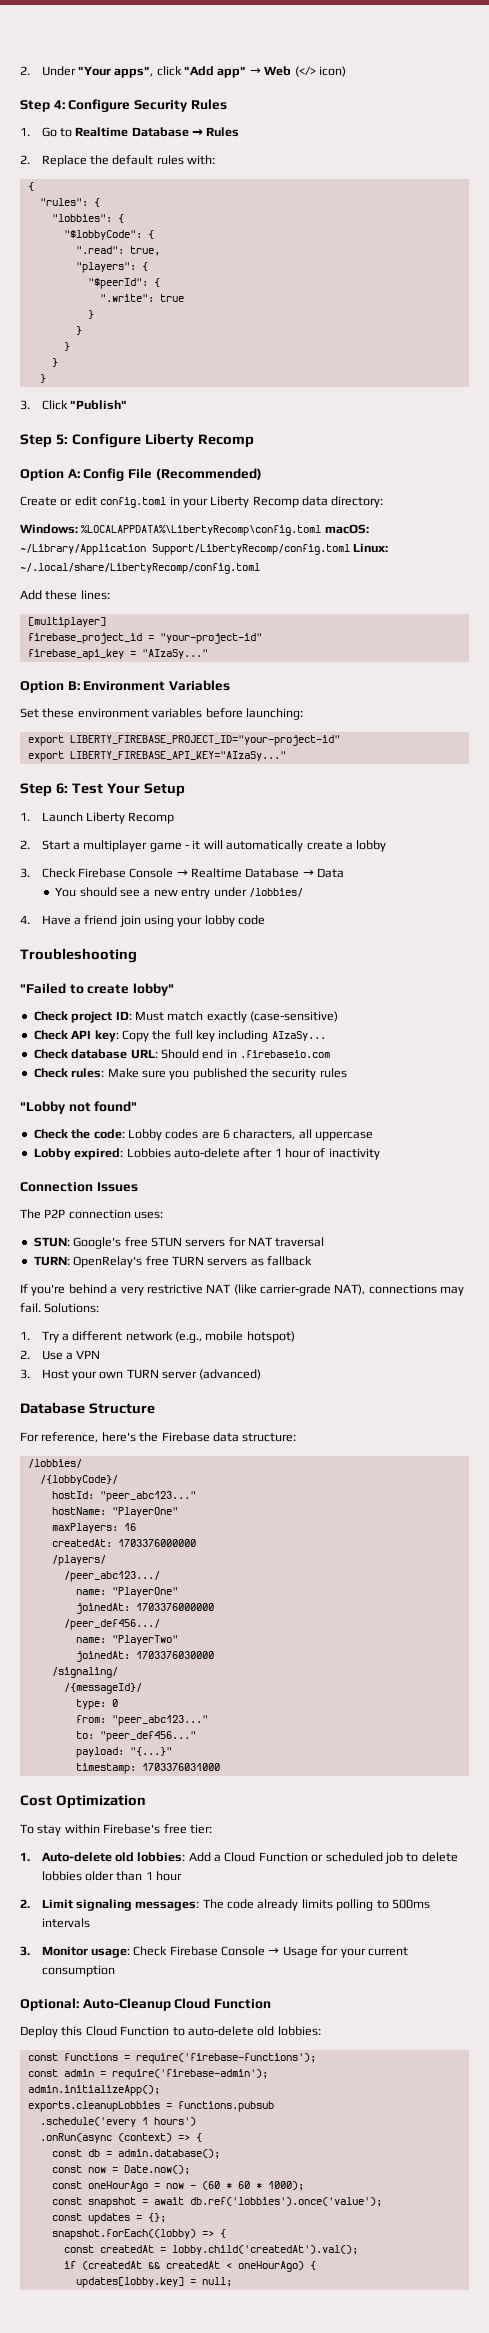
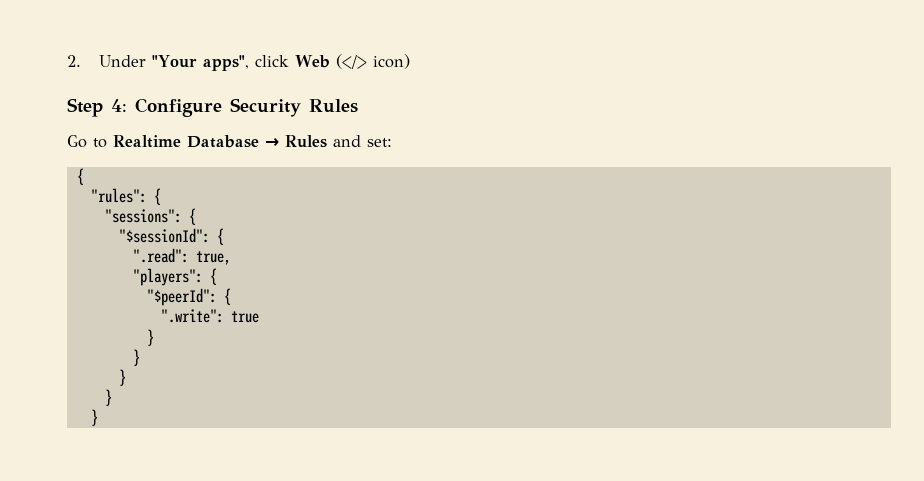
- 2. Under "Your apps", click "Add app" → Web (</> icon)
+ 2. Under "Your apps", click Web (</> icon)
- 1. Go to Realtime Database → Rules
- 2. Replace the default rules with:
+ Go to Realtime Database → Rules and set:
- "lobbies": {
- "$lobbyCode": {
+ "sessions": {
+ "$sessionId": {
- 3. Click "Publish"
- Step 5: Configure Liberty Recomp
- Option A: Config File (Recommended)
- Create or edit config.toml in your Liberty Recomp data directory:
- Windows: %LOCALAPPDATA%\LibertyRecomp\config.toml macOS: ~/Library/Application Support/LibertyRecomp/config.toml Linux: ~/.local/share/LibertyRecomp/config.toml
- Add these lines:
- [multiplayer]
- firebase_project_id = "your-project-id"
- firebase_api_key = "AIzaSy..."
- Option B: Environment Variables
- Set these environment variables before launching:
- export LIBERTY_FIREBASE_PROJECT_ID="your-project-id"
- export LIBERTY_FIREBASE_API_KEY="AIzaSy..."
- Step 6: Test Your Setup
- 1. Launch Liberty Recomp
- 2. Start a multiplayer game - it will automatically create a lobby
- 3. Check Firebase Console → Realtime Database → Data
- You should see a new entry under /lobbies/
- 4. Have a friend join using your lobby code
- Troubleshooting
- "Failed to create lobby"
- Check project ID: Must match exactly (case-sensitive)
- Check API key: Copy the full key including AIzaSy...
- Check database URL: Should end in .firebaseio.com
- Check rules: Make sure you published the security rules
- "Lobby not found"
- Check the code: Lobby codes are 6 characters, all uppercase
- Lobby expired: Lobbies auto-delete after 1 hour of inactivity
- Connection Issues
- The P2P connection uses:
- STUN: Google's free STUN servers for NAT traversal
- TURN: OpenRelay's free TURN servers as fallback
- If you're behind a very restrictive NAT (like carrier-grade NAT), connections may fail. Solutions:
- 1. Try a different network (e.g., mobile hotspot)
- 2. Use a VPN
- 3. Host your own TURN server (advanced)
- Database Structure
- For reference, here's the Firebase data structure:
- /lobbies/
- /{lobbyCode}/
- hostId: "peer_abc123..."
- hostName: "PlayerOne"
- maxPlayers: 16
- createdAt: 1703376000000
- /players/
- /peer_abc123.../
- name: "PlayerOne"
- joinedAt: 1703376000000
- /peer_def456.../
- name: "PlayerTwo"
- joinedAt: 1703376030000
- /signaling/
- /{messageId}/
- type: 0
- from: "peer_abc123..."
- to: "peer_def456..."
- payload: "{...}"
- timestamp: 1703376031000
- Cost Optimization
- To stay within Firebase's free tier:
- 1. Auto-delete old lobbies: Add a Cloud Function or scheduled job to delete lobbies older than 1 hour
- 2. Limit signaling messages: The code already limits polling to 500ms intervals
- 3. Monitor usage: Check Firebase Console → Usage for your current consumption
- Optional: Auto-Cleanup Cloud Function
- Deploy this Cloud Function to auto-delete old lobbies:
- const functions = require('firebase-functions');
- const admin = require('firebase-admin');
- admin.initializeApp();
- exports.cleanupLobbies = functions.pubsub
- .schedule('every 1 hours')
- .onRun(async (context) => {
- const db = admin.database();
- const now = Date.now();
- const oneHourAgo = now - (60 * 60 * 1000);
- const snapshot = await db.ref('lobbies').once('value');
- const updates = {};
- snapshot.forEach((lobby) => {
- const createdAt = lobby.child('createdAt').val();
- if (createdAt && createdAt < oneHourAgo) {
- updates[lobby.key] = null;

